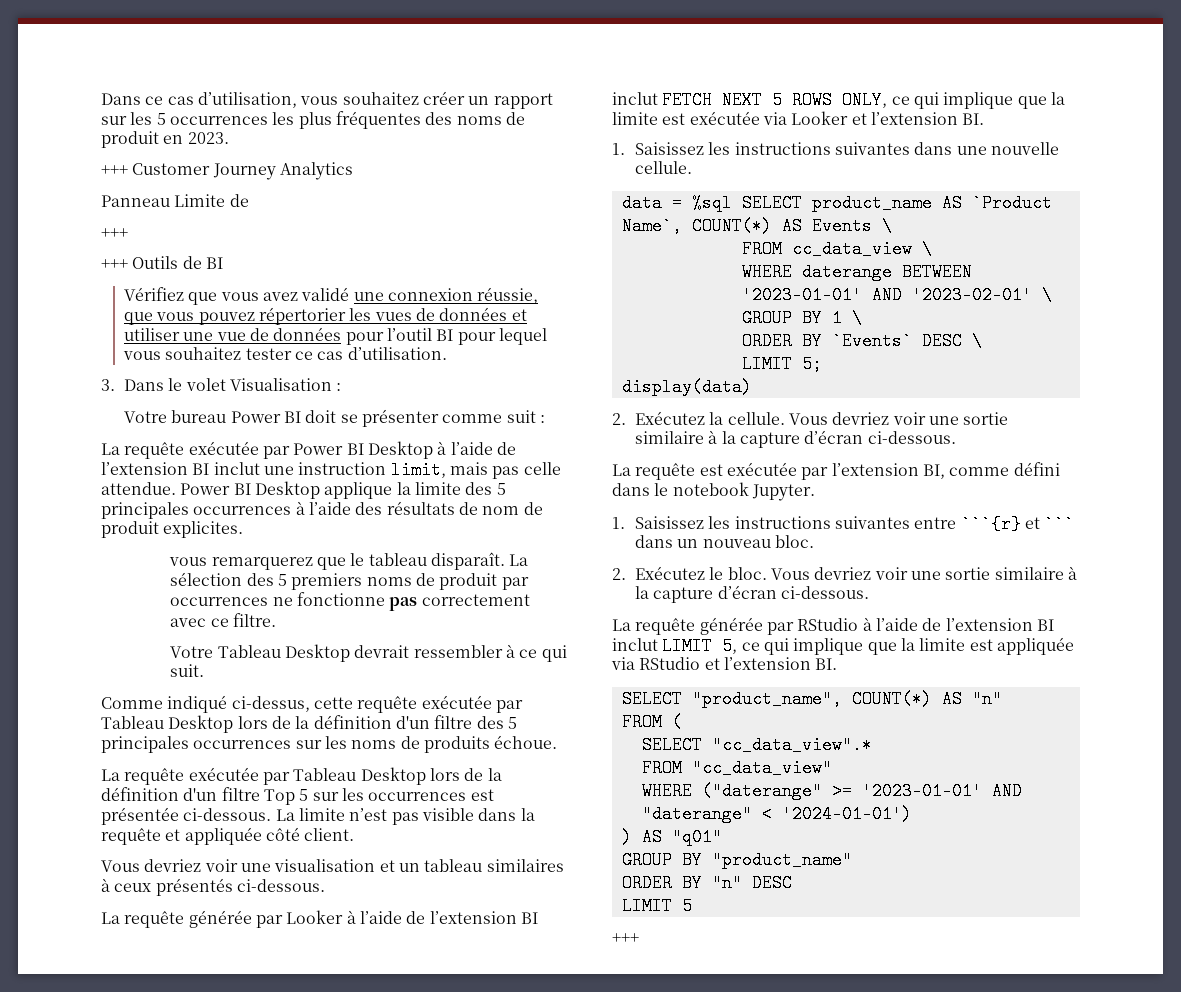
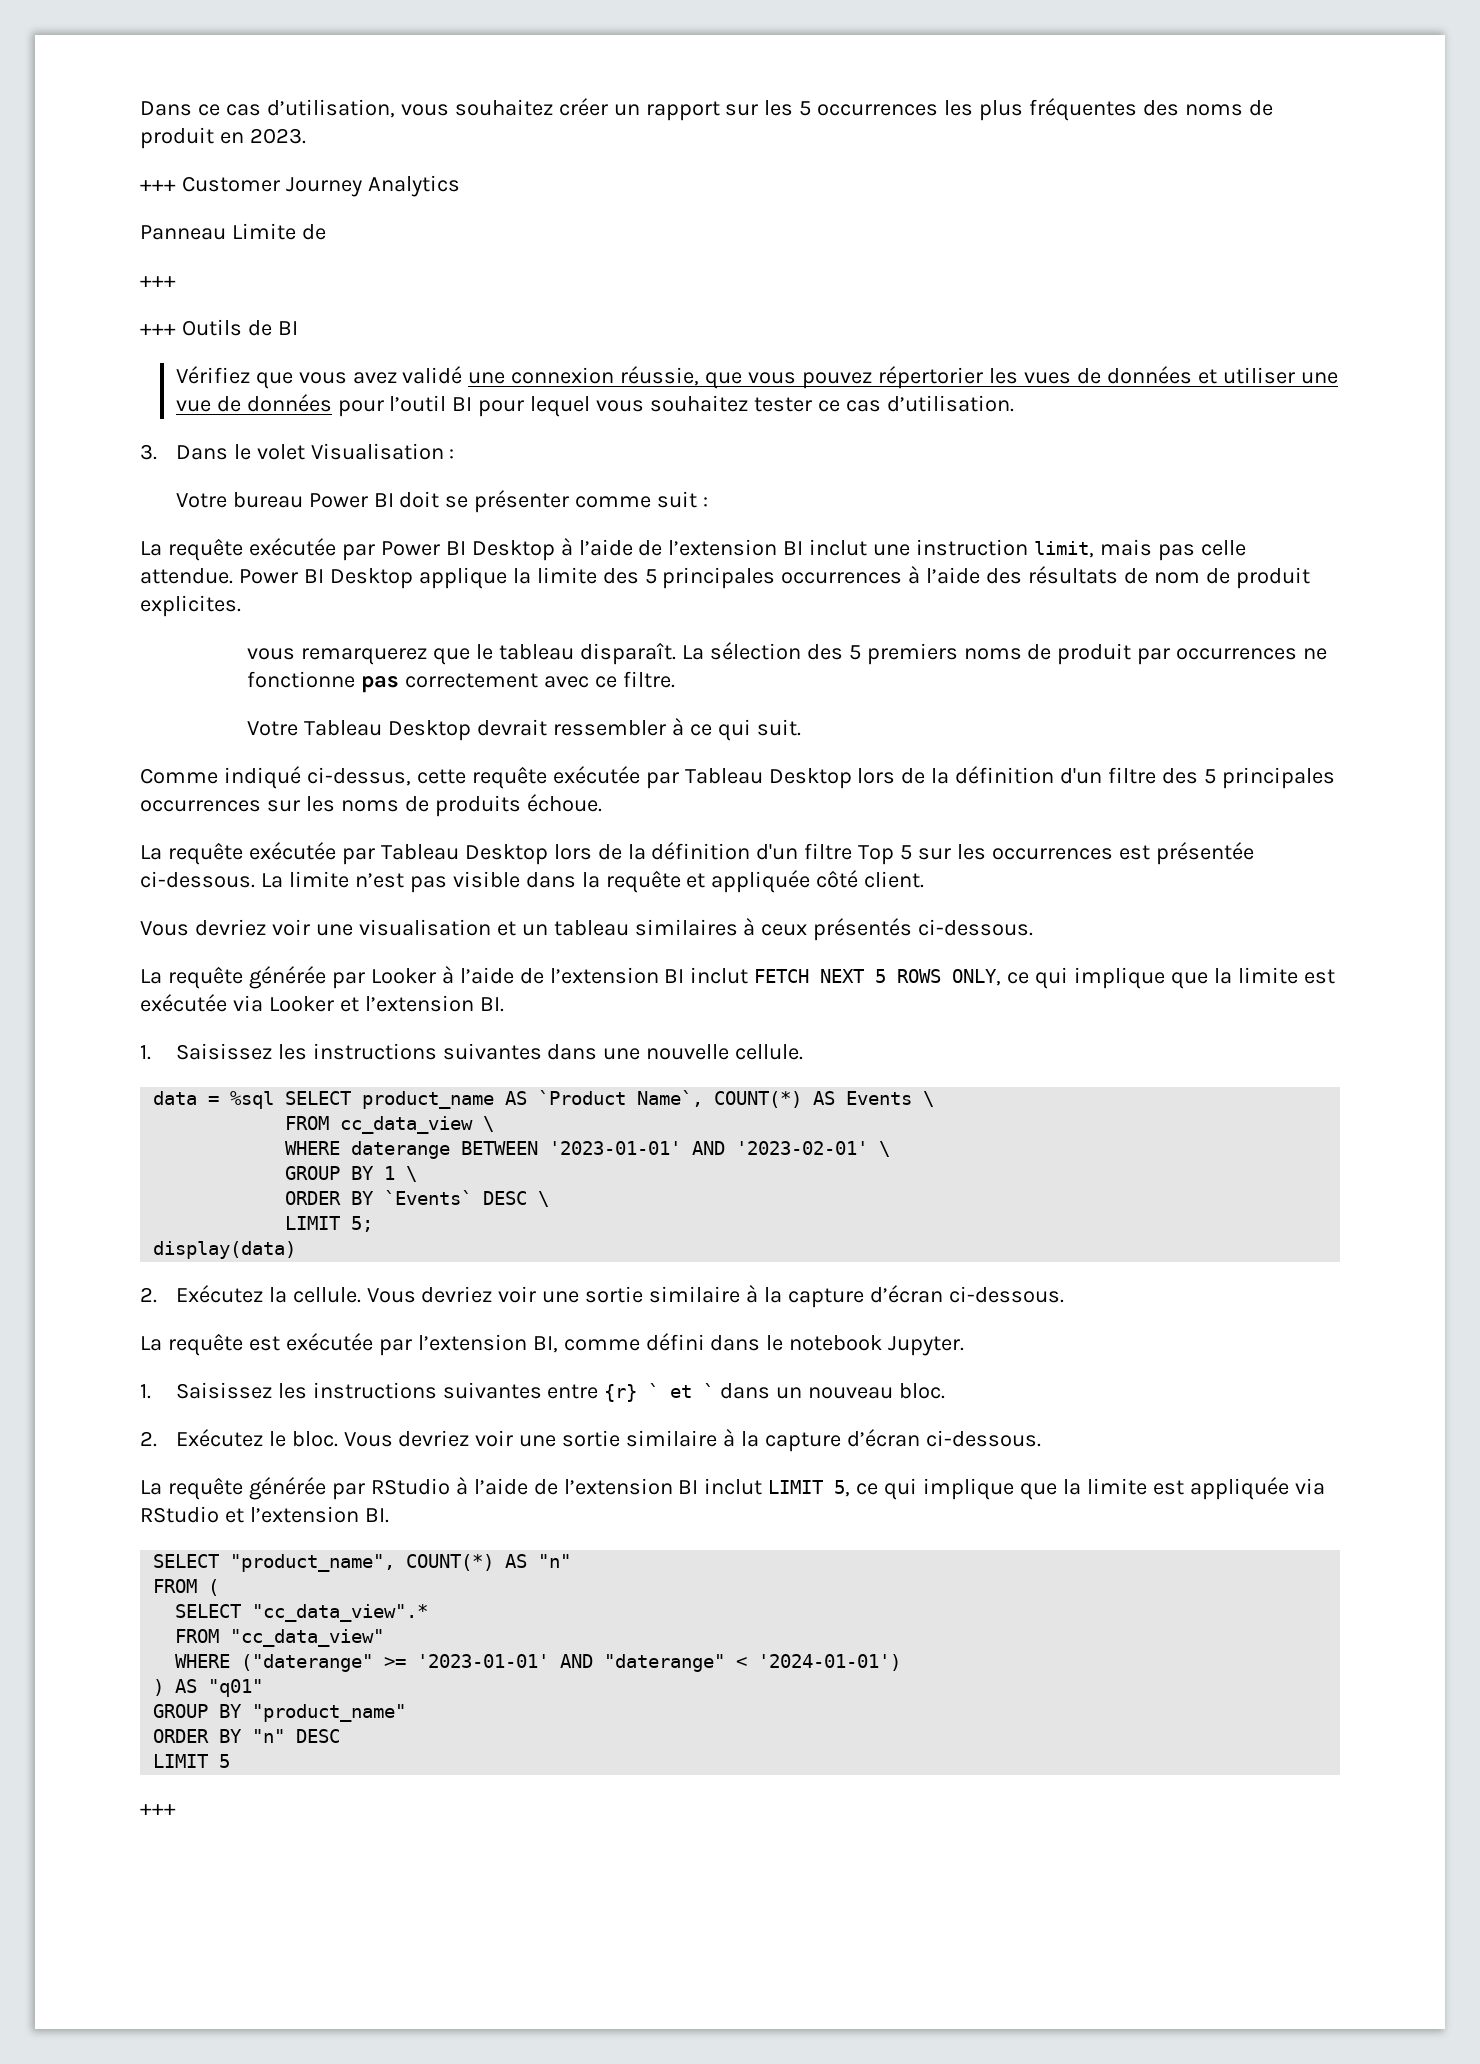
- 1. Saisissez les instructions suivantes entre ```{r} et ``` dans un nouveau bloc.
+ 1. Saisissez les instructions suivantes entre {r} ` et ` dans un nouveau bloc.

